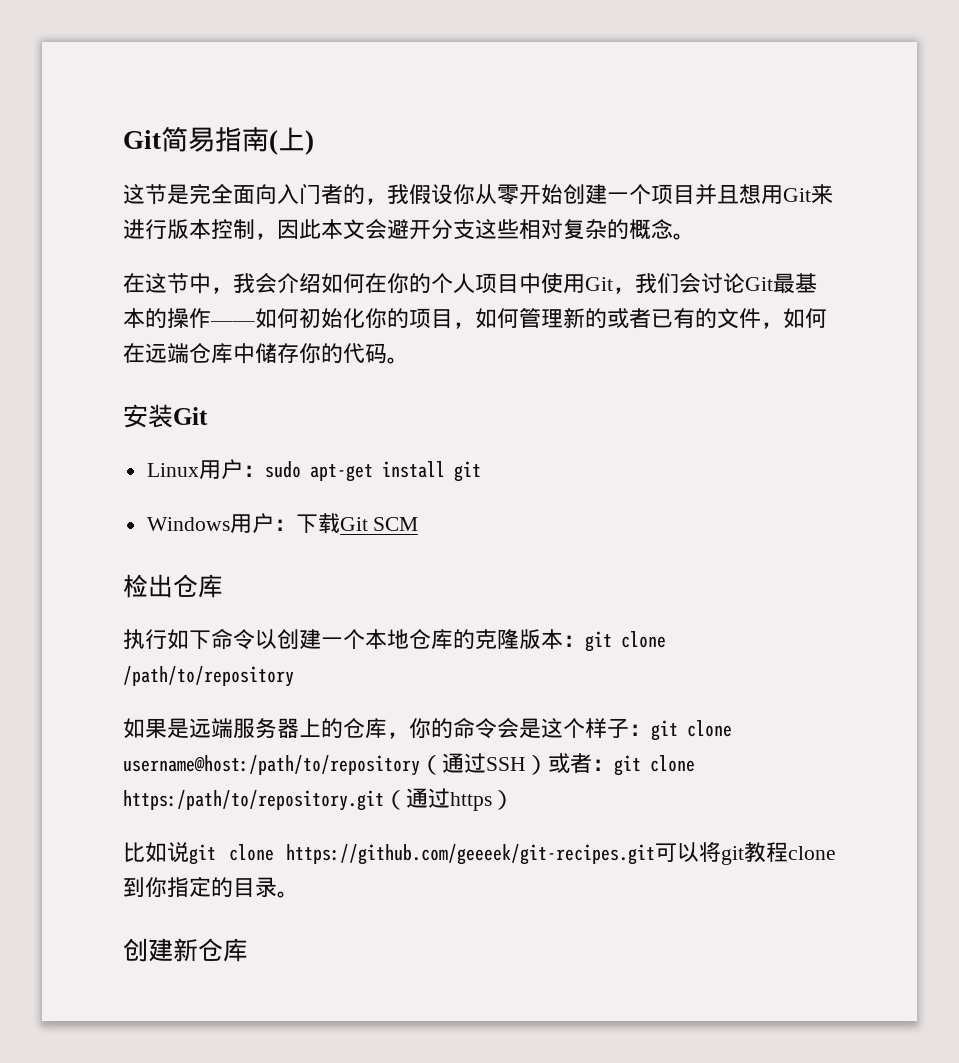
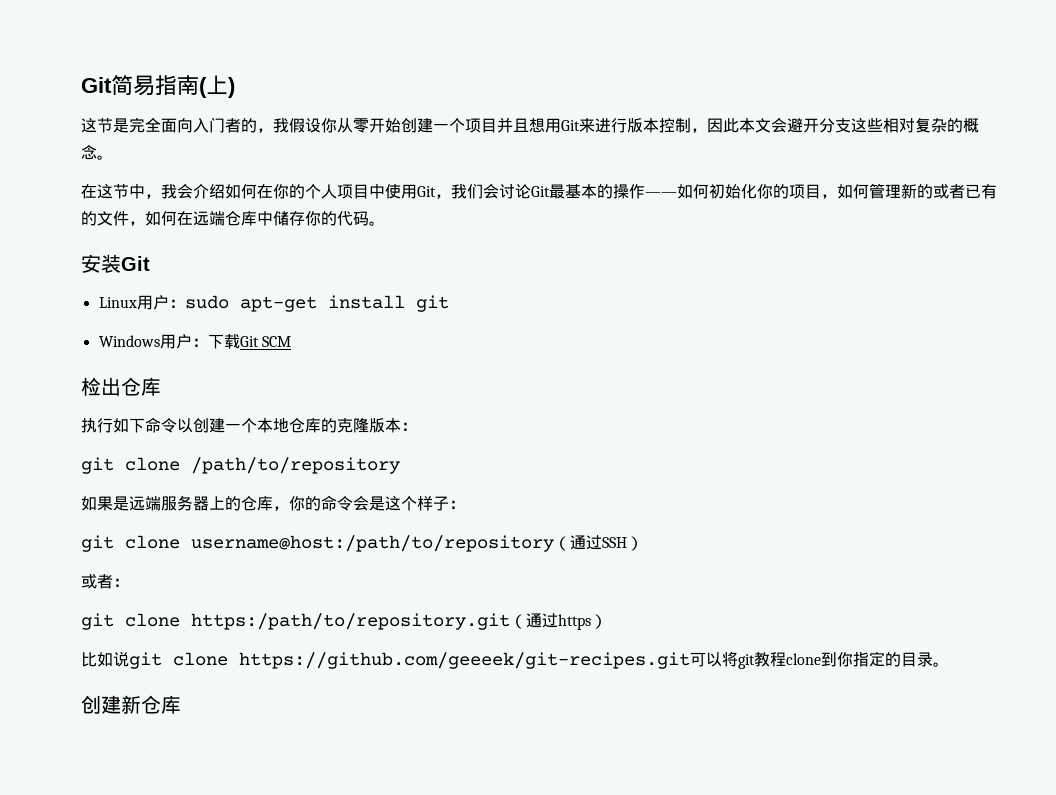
- 执行如下命令以创建一个本地仓库的克隆版本：git clone /path/to/repository
+ 执行如下命令以创建一个本地仓库的克隆版本：
+ git clone /path/to/repository
- 如果是远端服务器上的仓库，你的命令会是这个样子：git clone username@host:/path/to/repository（通过SSH）或者：git clone https:/path/to/repository.git（通过https）
+ 如果是远端服务器上的仓库，你的命令会是这个样子：
+ git clone username@host:/path/to/repository（通过SSH）
+ 或者：
+ git clone https:/path/to/repository.git（通过https）

